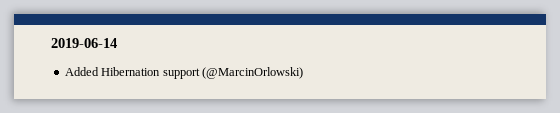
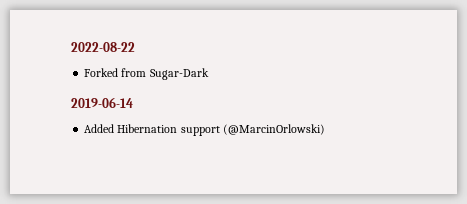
+ 2022-08-22
+ Forked from Sugar-Dark

